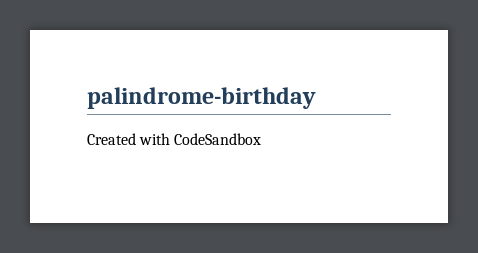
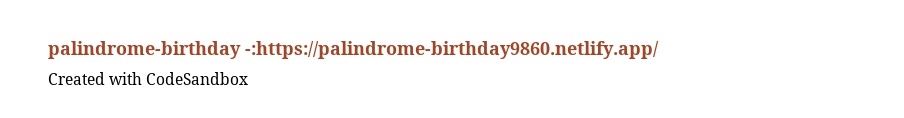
- palindrome-birthday
+ palindrome-birthday -:https://palindrome-birthday9860.netlify.app/

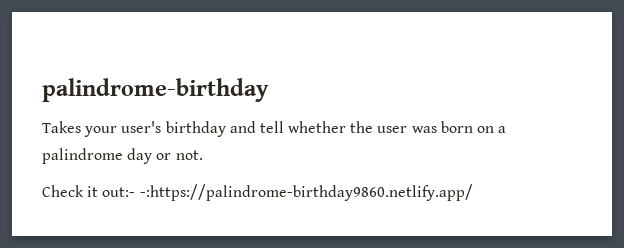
- palindrome-birthday -:https://palindrome-birthday9860.netlify.app/
- Created with CodeSandbox
+ palindrome-birthday
+ Takes your user's birthday and tell whether the user was born on a palindrome day or not.
+ Check it out:- -:https://palindrome-birthday9860.netlify.app/

